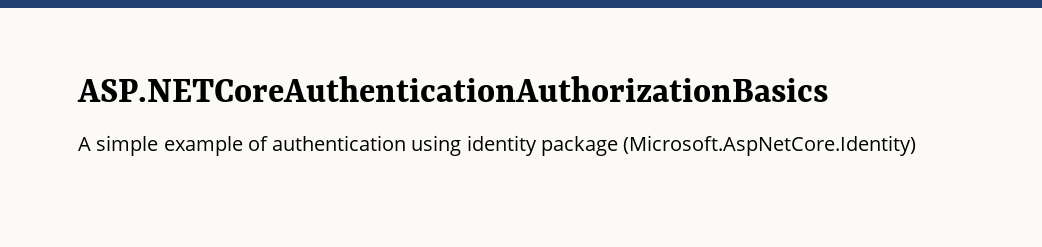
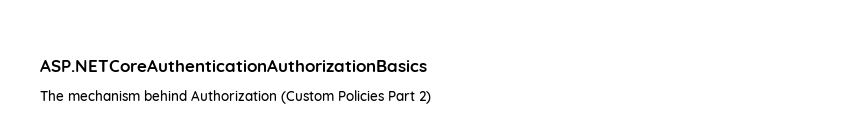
- A simple example of authentication using identity package (Microsoft.AspNetCore.Identity)
+ The mechanism behind Authorization (Custom Policies Part 2)

